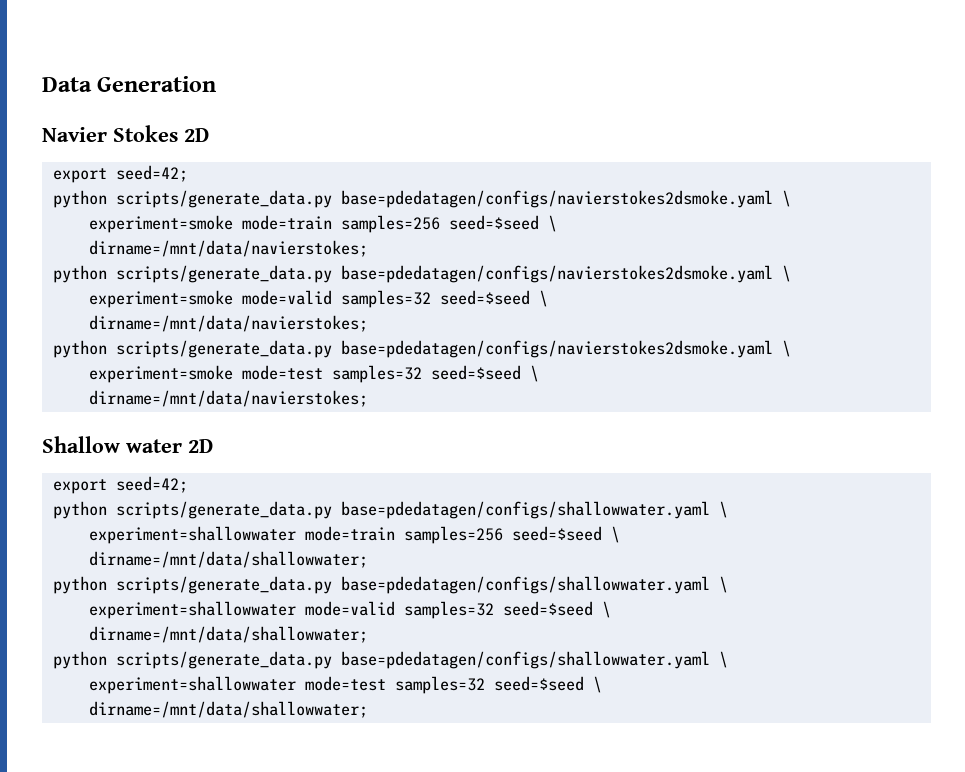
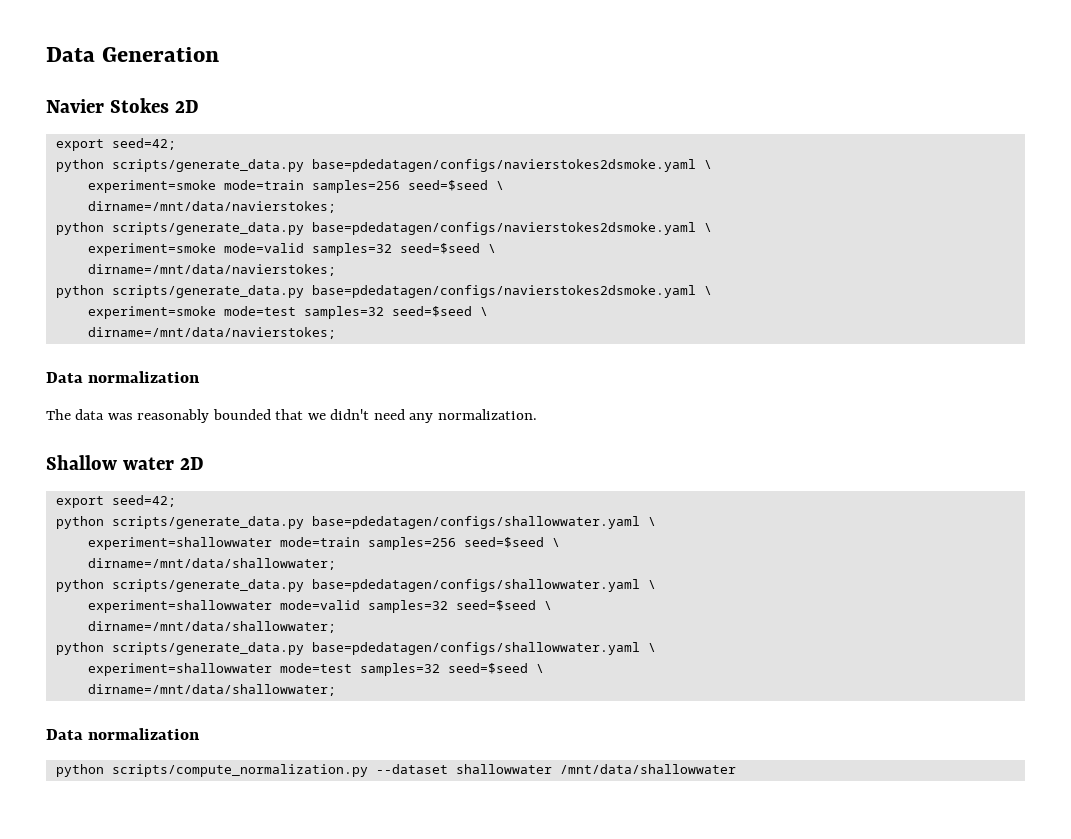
  experiment=smoke mode=test samples=32 seed=$seed \
  dirname=/mnt/data/navierstokes;
+ Data normalization
+ The data was reasonably bounded that we didn't need any normalization.
  experiment=shallowwater mode=test samples=32 seed=$seed \
  dirname=/mnt/data/shallowwater;
+ Data normalization
+ python scripts/compute_normalization.py --dataset shallowwater /mnt/data/shallowwater

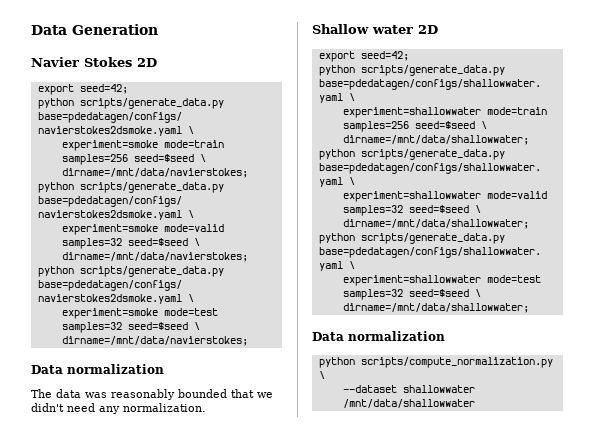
- python scripts/compute_normalization.py --dataset shallowwater /mnt/data/shallowwater
+ python scripts/compute_normalization.py \
+ --dataset shallowwater /mnt/data/shallowwater

